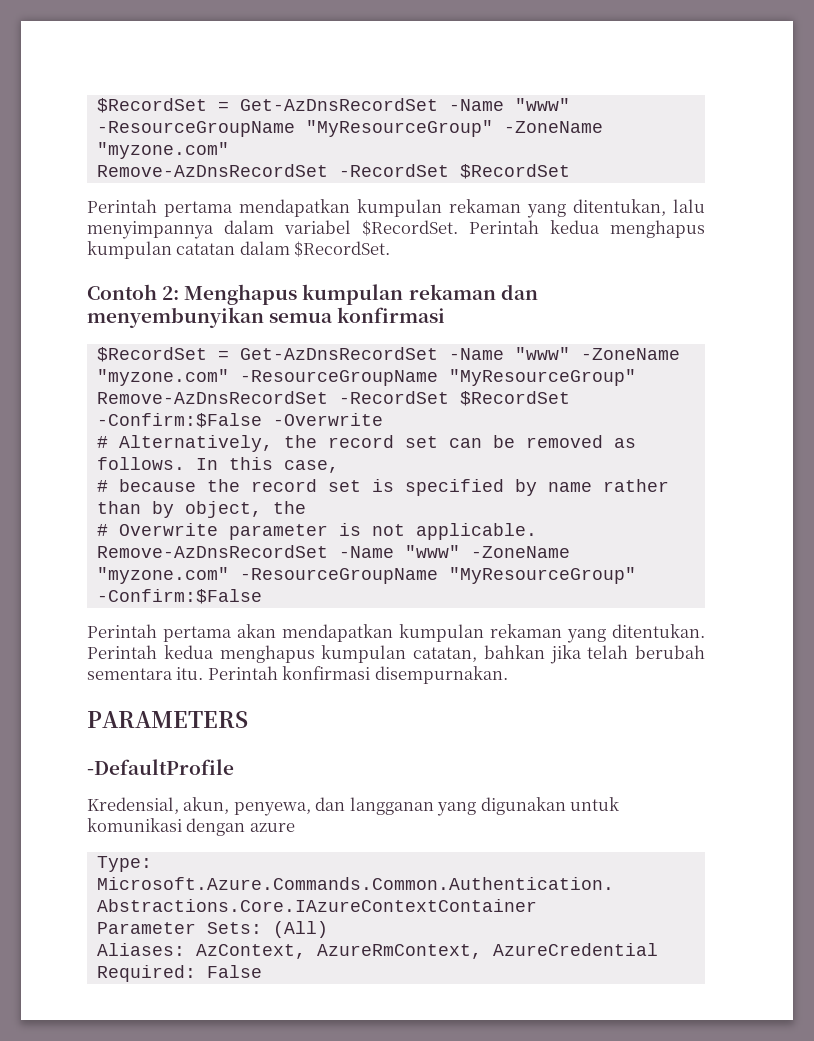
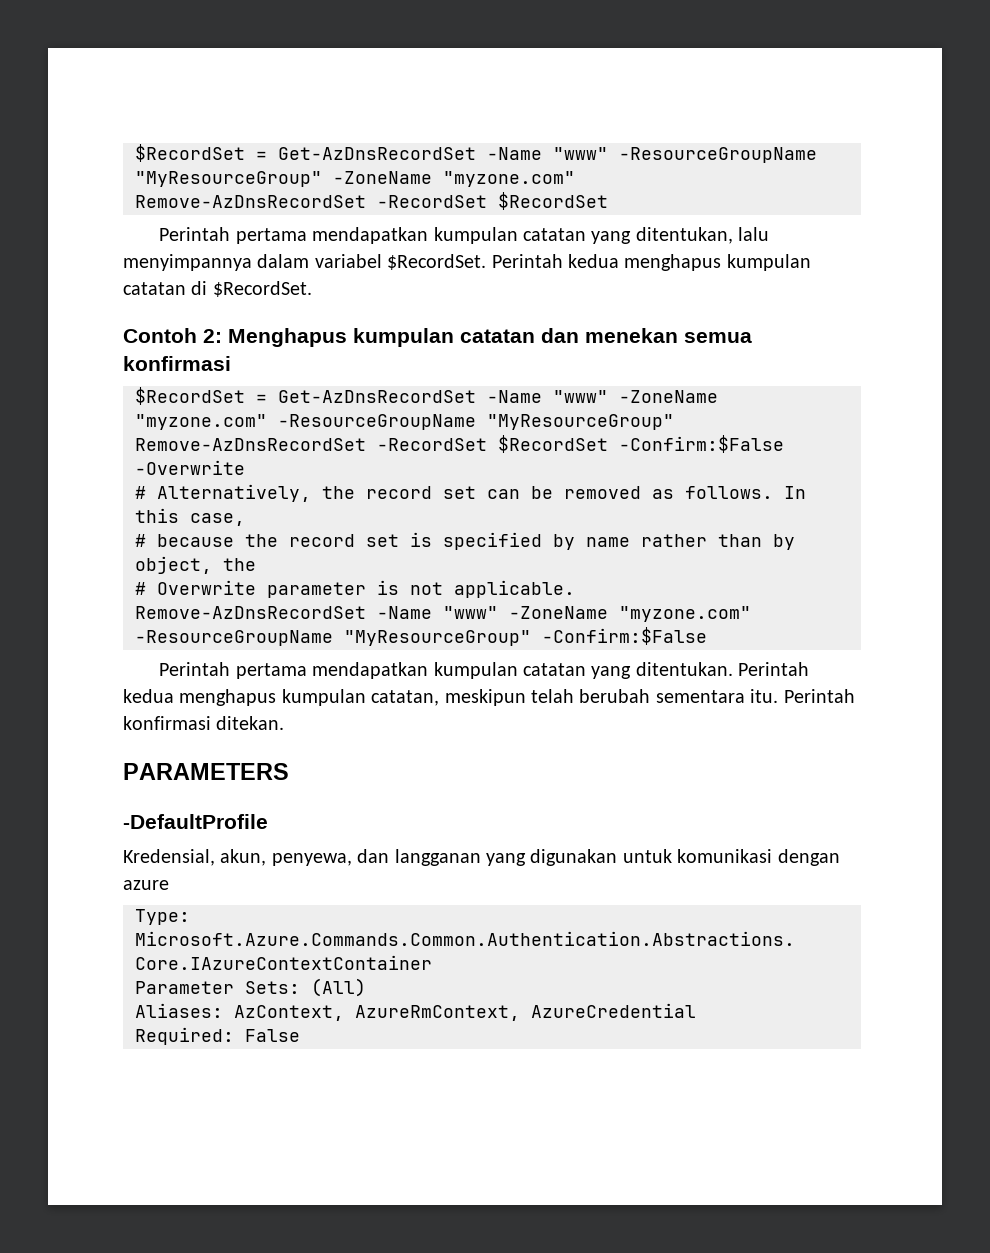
- Perintah pertama mendapatkan kumpulan rekaman yang ditentukan, lalu menyimpannya dalam variabel $RecordSet.
+ Perintah pertama mendapatkan kumpulan catatan yang ditentukan, lalu menyimpannya dalam variabel $RecordSet.
- Perintah kedua menghapus kumpulan catatan dalam $RecordSet.
+ Perintah kedua menghapus kumpulan catatan di $RecordSet.
- Contoh 2: Menghapus kumpulan rekaman dan menyembunyikan semua konfirmasi
+ Contoh 2: Menghapus kumpulan catatan dan menekan semua konfirmasi
- Perintah pertama akan mendapatkan kumpulan rekaman yang ditentukan.
+ Perintah pertama mendapatkan kumpulan catatan yang ditentukan.
- Perintah kedua menghapus kumpulan catatan, bahkan jika telah berubah sementara itu.
+ Perintah kedua menghapus kumpulan catatan, meskipun telah berubah sementara itu.
- Perintah konfirmasi disempurnakan.
+ Perintah konfirmasi ditekan.

